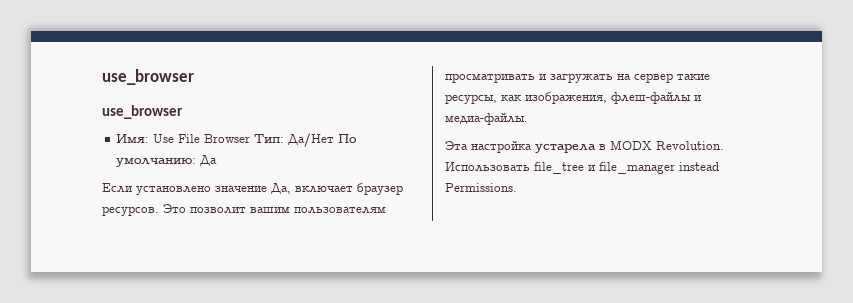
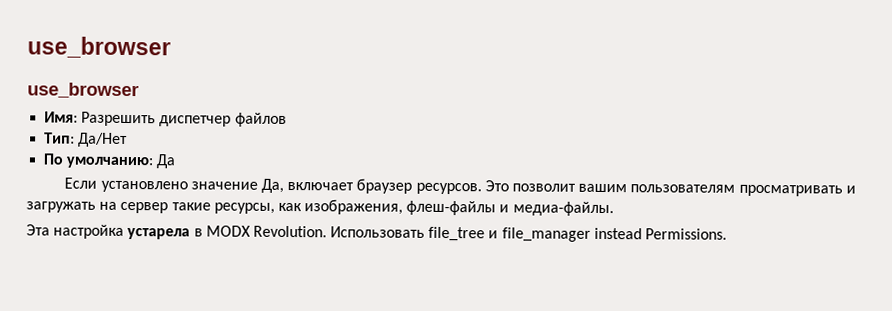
- Имя: Use File Browser Тип: Да/Нет По умолчанию: Да
+ Имя: Разрешить диспетчер файлов
+ Тип: Да/Нет
+ По умолчанию: Да

